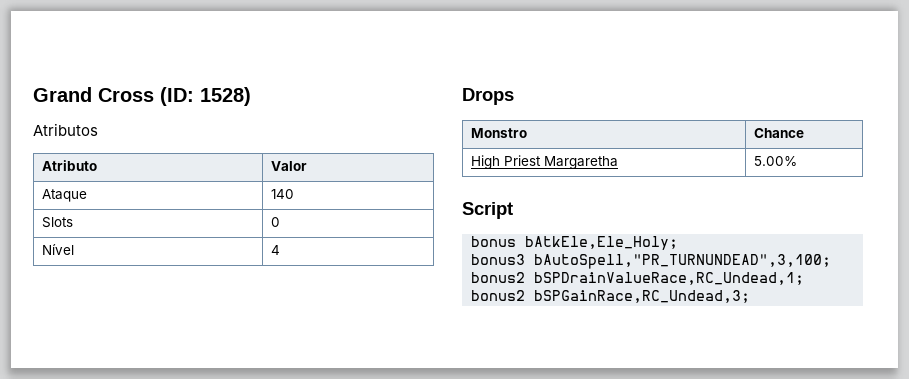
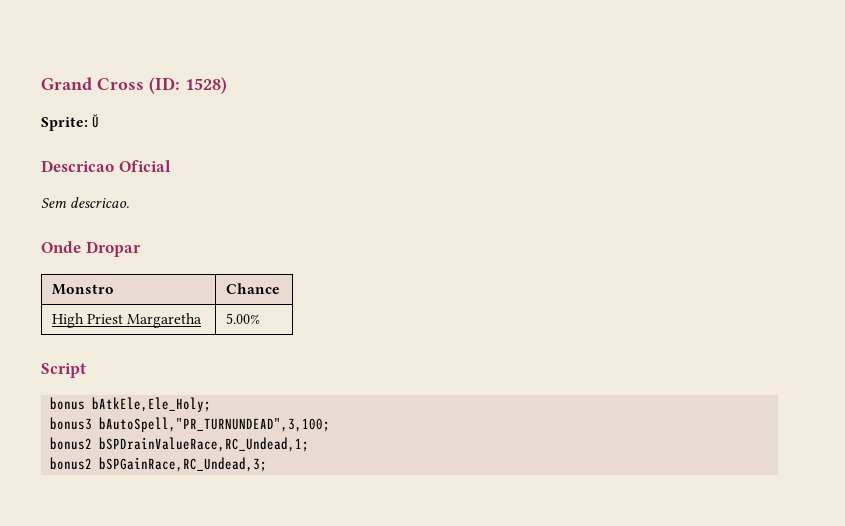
- Atributos
- Atributo | Valor
- Ataque | 140
- Slots | 0
- Nível | 4
- Drops
+ Sprite: Ŭ
+ Descricao Oficial
+ Sem descricao.
+ Onde Dropar

